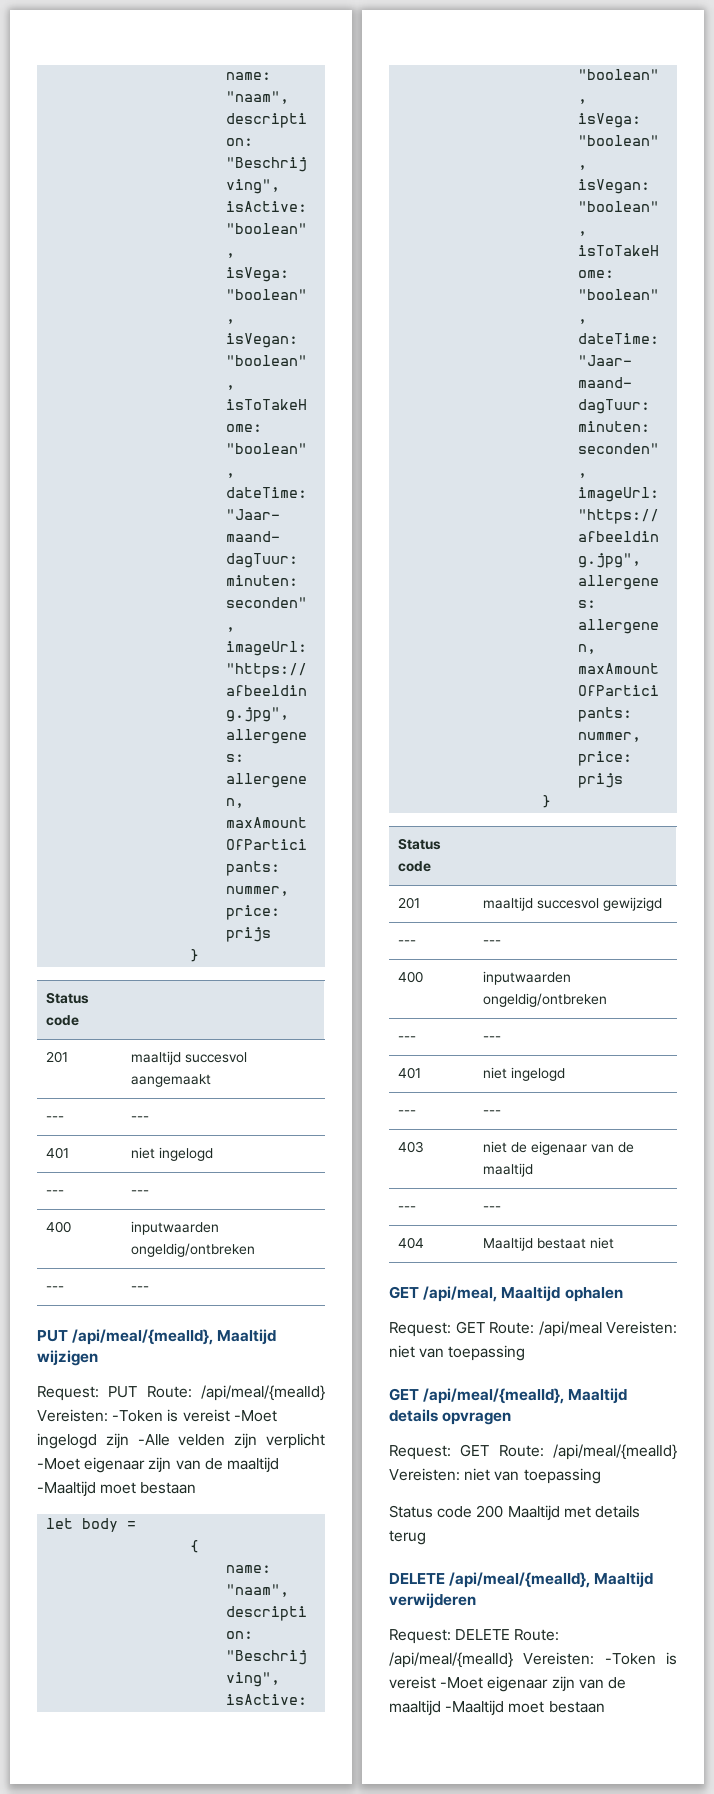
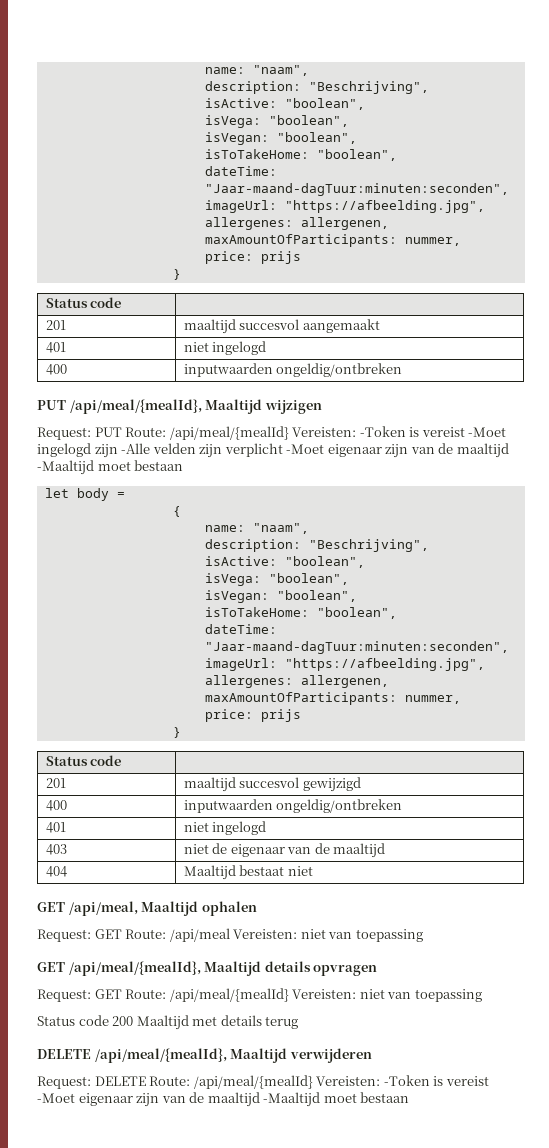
  201 | maaltijd succesvol aangemaakt
- --- | ---
  401 | niet ingelogd
- --- | ---
  400 | inputwaarden ongeldig/ontbreken
- --- | ---
  201 | maaltijd succesvol gewijzigd
- --- | ---
  400 | inputwaarden ongeldig/ontbreken
- --- | ---
  401 | niet ingelogd
- --- | ---
  403 | niet de eigenaar van de maaltijd
- --- | ---

